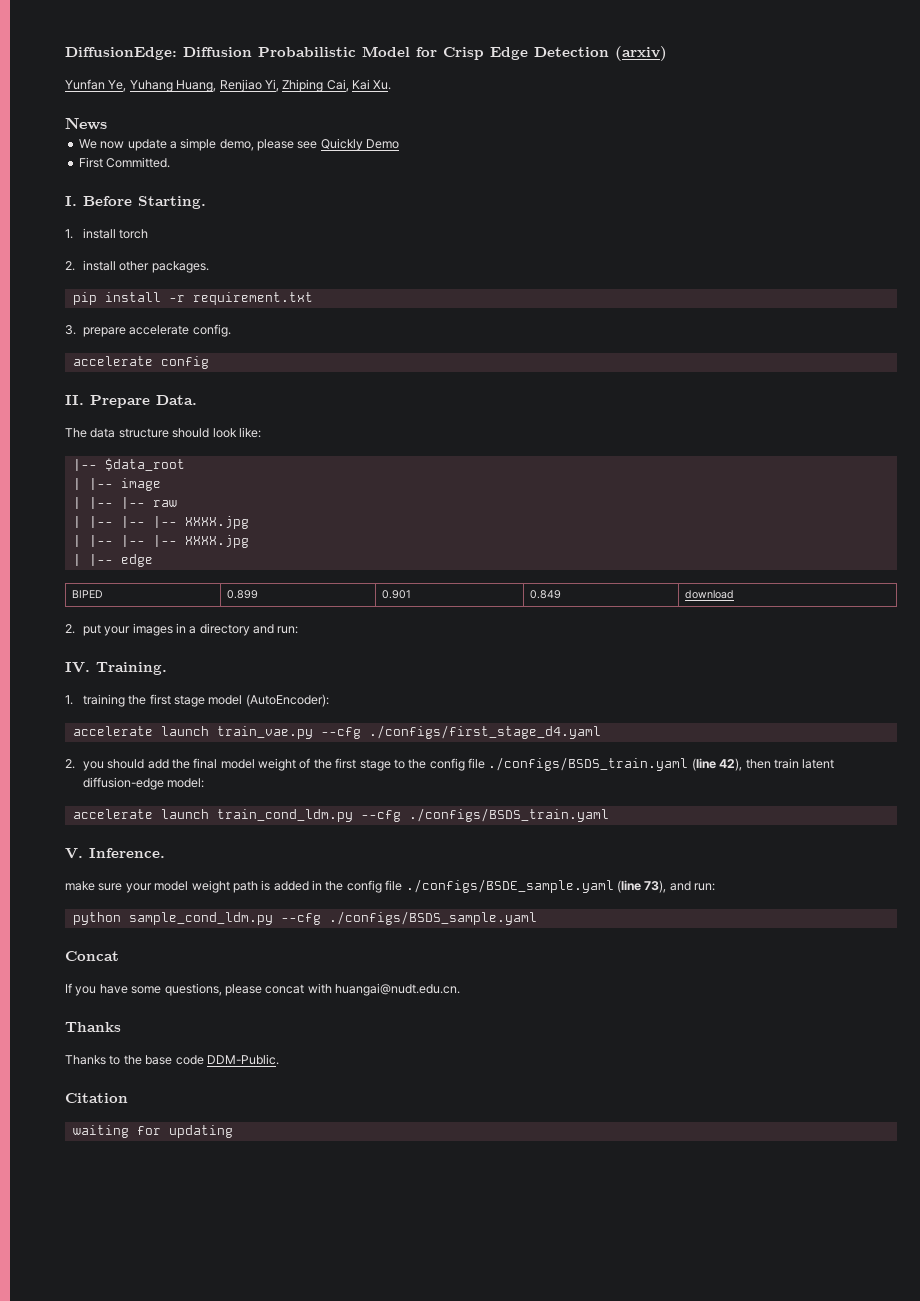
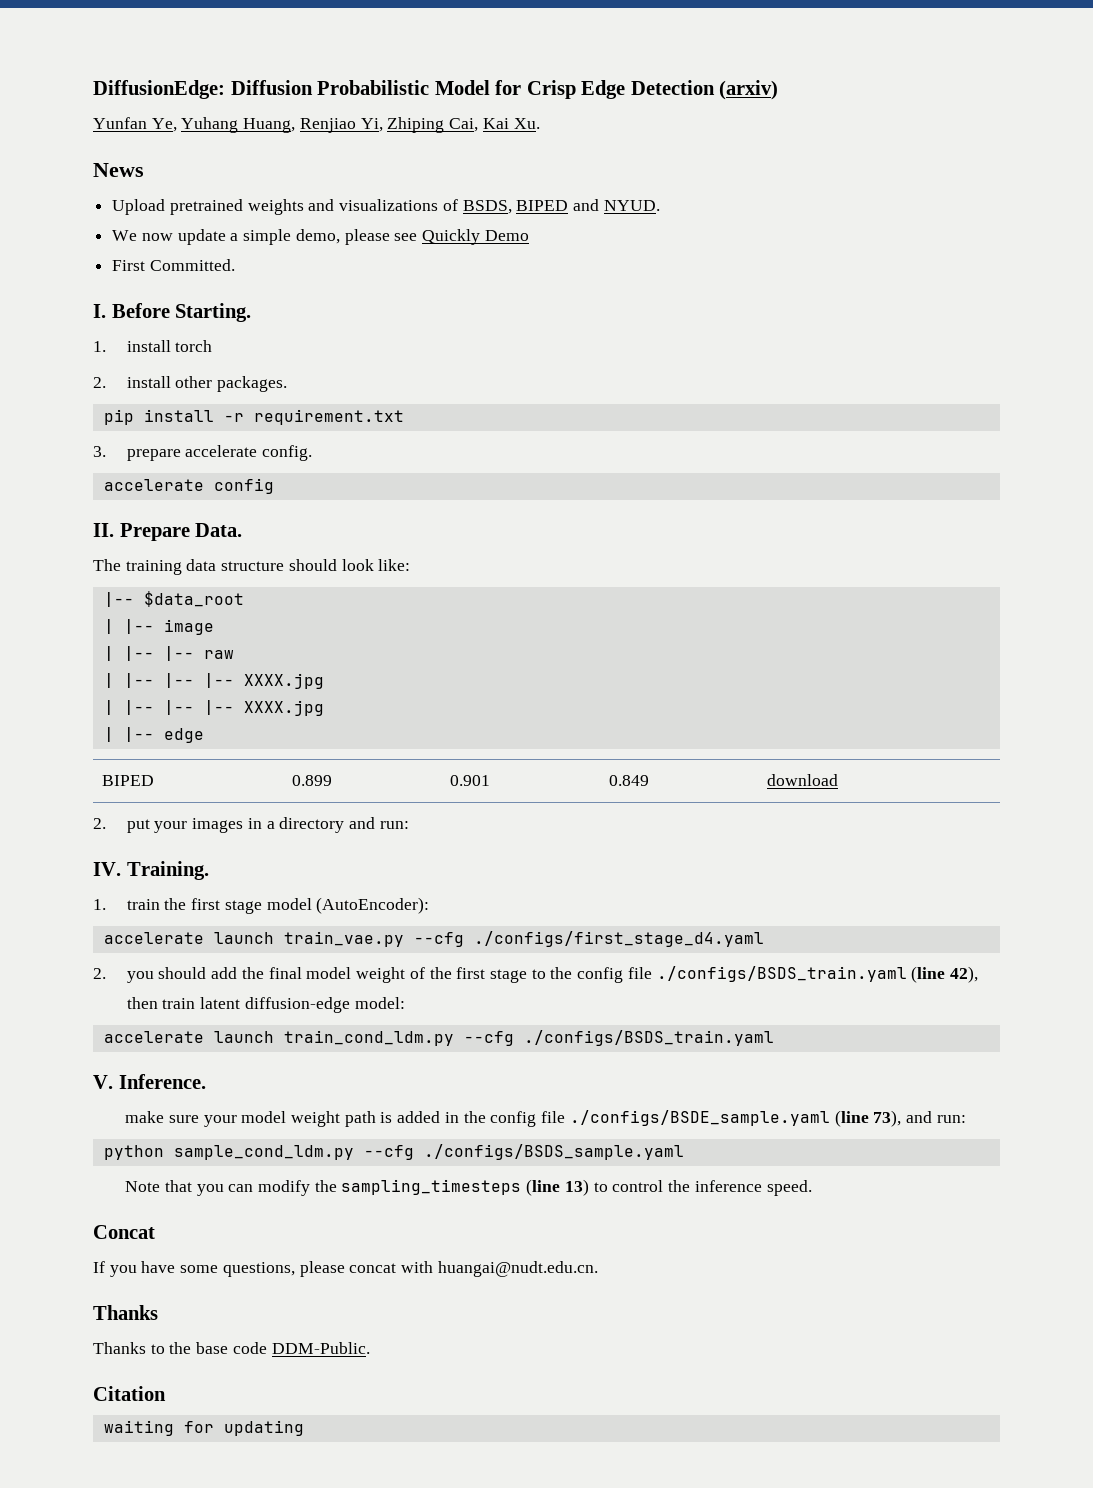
+ Upload pretrained weights and visualizations of BSDS, BIPED and NYUD.
- The data structure should look like:
+ The training data structure should look like:
- 1. training the first stage model (AutoEncoder):
+ 1. train the first stage model (AutoEncoder):
+ Note that you can modify the sampling_timesteps (line 13) to control the inference speed.

